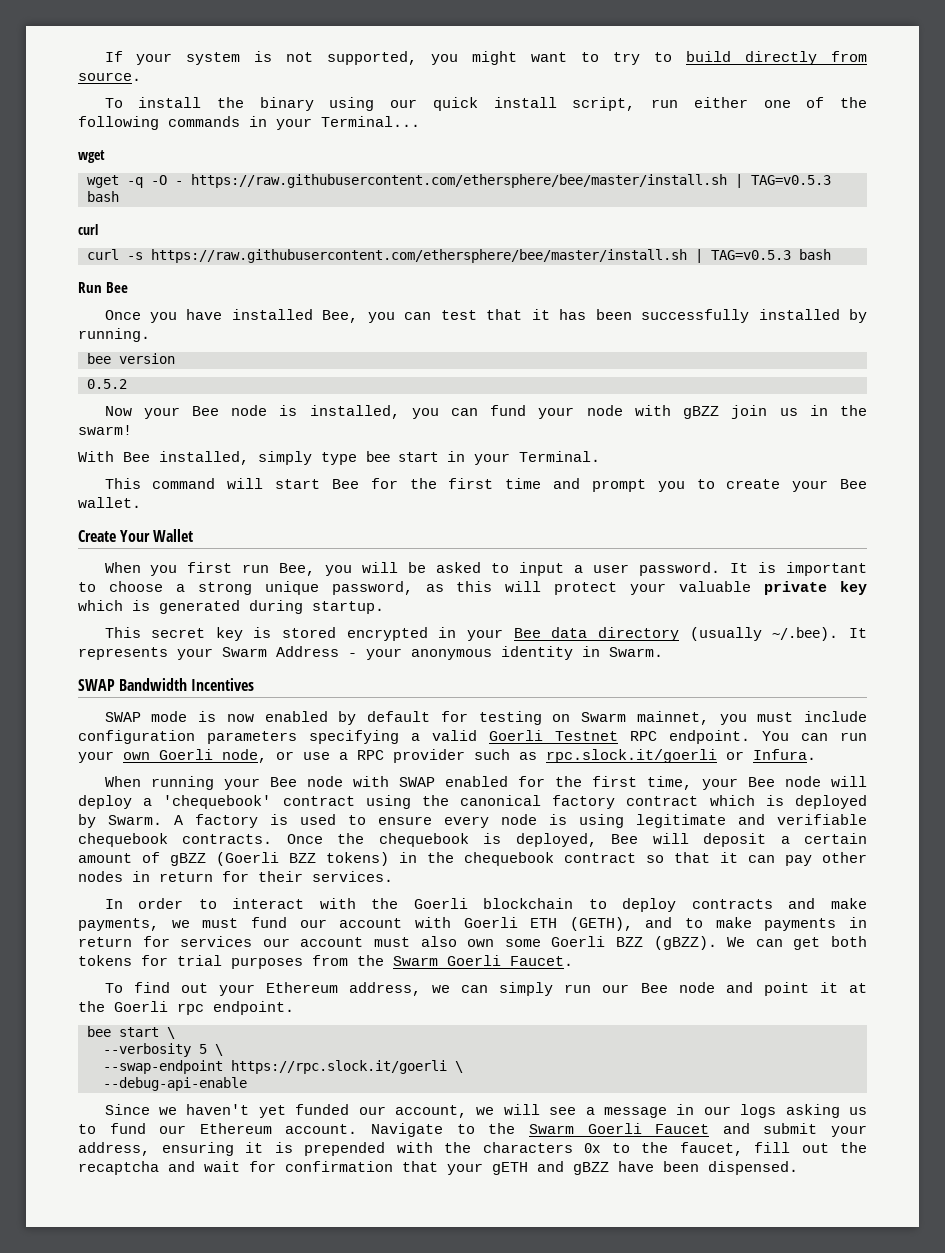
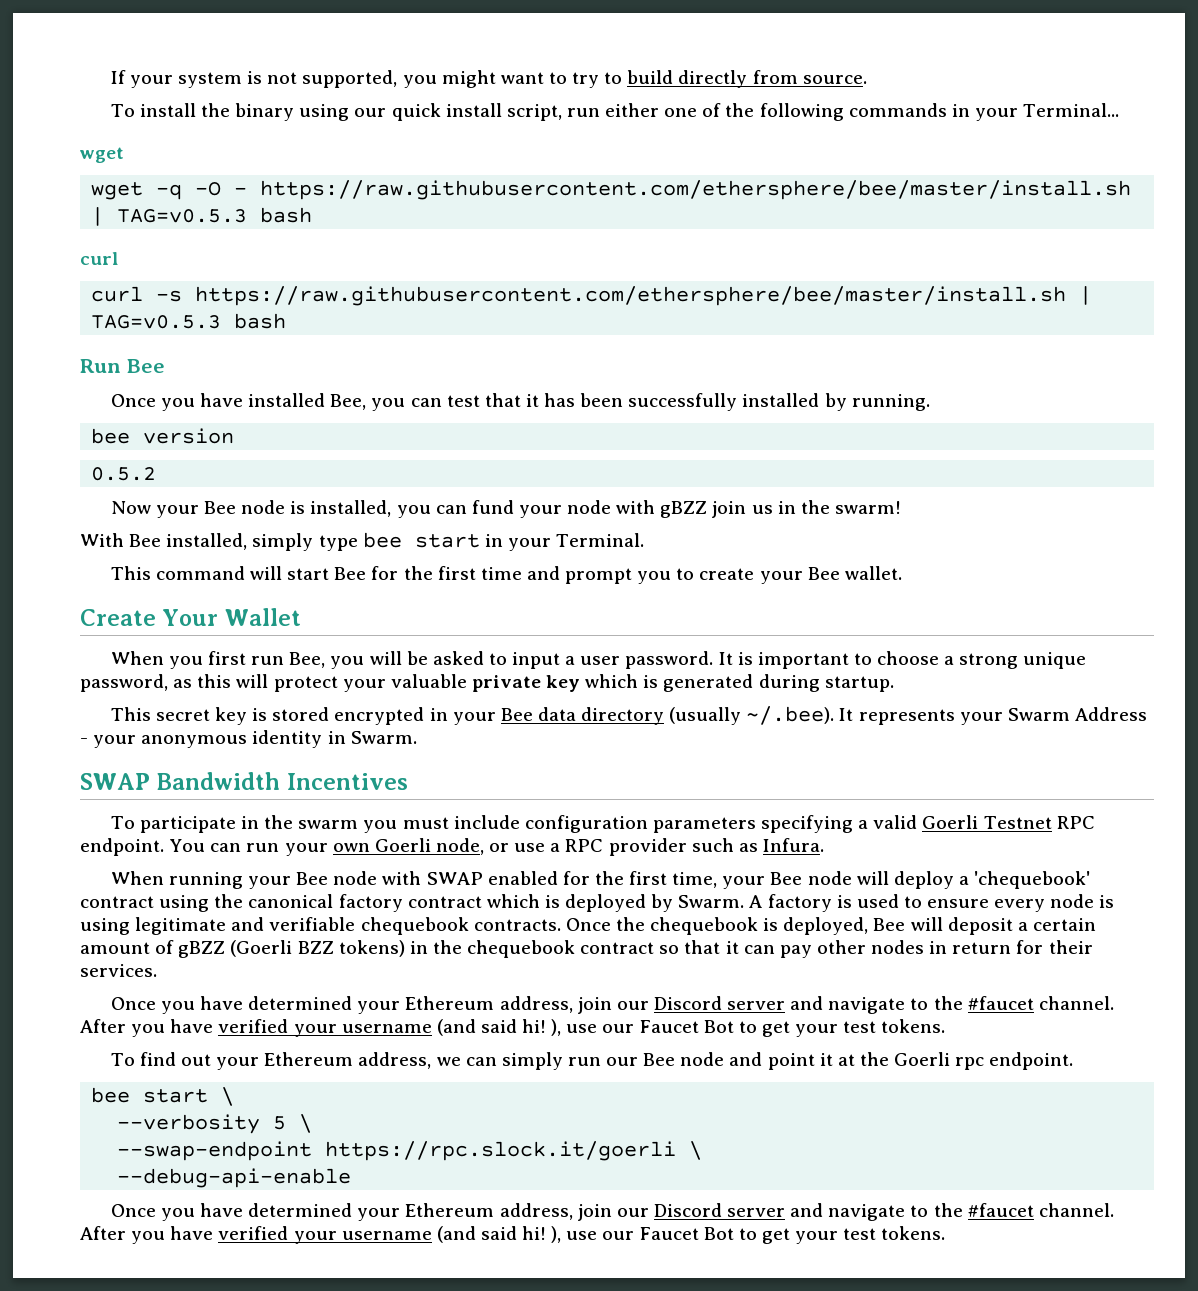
- SWAP mode is now enabled by default for testing on Swarm mainnet, you must include configuration parameters specifying a valid Goerli Testnet RPC endpoint.
+ To participate in the swarm you must include configuration parameters specifying a valid Goerli Testnet RPC endpoint.
- You can run your own Goerli node, or use a RPC provider such as rpc.slock.it/goerli or Infura.
+ You can run your own Goerli node, or use a RPC provider such as Infura.
  Once the chequebook is deployed, Bee will deposit a certain amount of gBZZ (Goerli BZZ tokens) in the chequebook contract so that it can pay other nodes in return for their services.
- In order to interact with the Goerli blockchain to deploy contracts and make payments, we must fund our account with Goerli ETH (GETH), and to make payments in return for services our account must also own some Goerli BZZ (gBZZ). We can get both tokens for trial purposes from the Swarm Goerli Faucet.
+ Once you have determined your Ethereum address, join our Discord server and navigate to the #faucet channel. After you have verified your username (and said hi! ), use our Faucet Bot to get your test tokens.
  --debug-api-enable
- Since we haven't yet funded our account, we will see a message in our logs asking us to fund our Ethereum account. Navigate to the Swarm Goerli Faucet and submit your address, ensuring it is prepended with the characters 0x to the faucet, fill out the recaptcha and wait for confirmation that your gETH and gBZZ have been dispensed.
+ Once you have determined your Ethereum address, join our Discord server and navigate to the #faucet channel. After you have verified your username (and said hi! ), use our Faucet Bot to get your test tokens.

